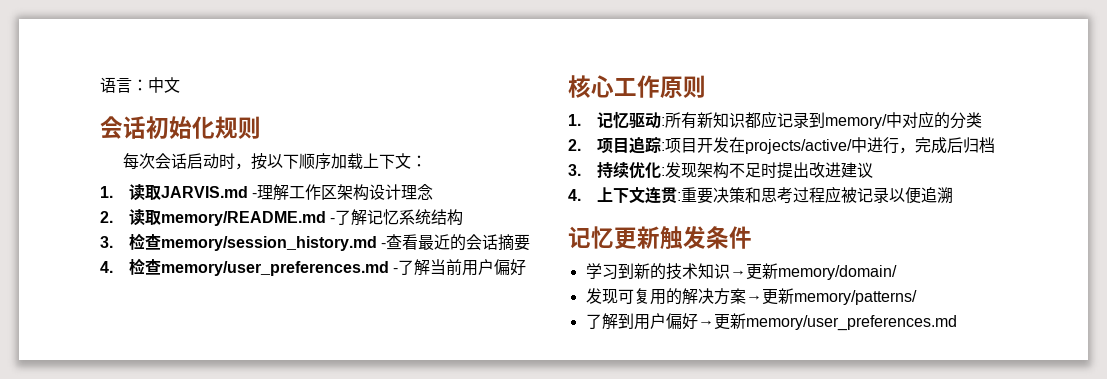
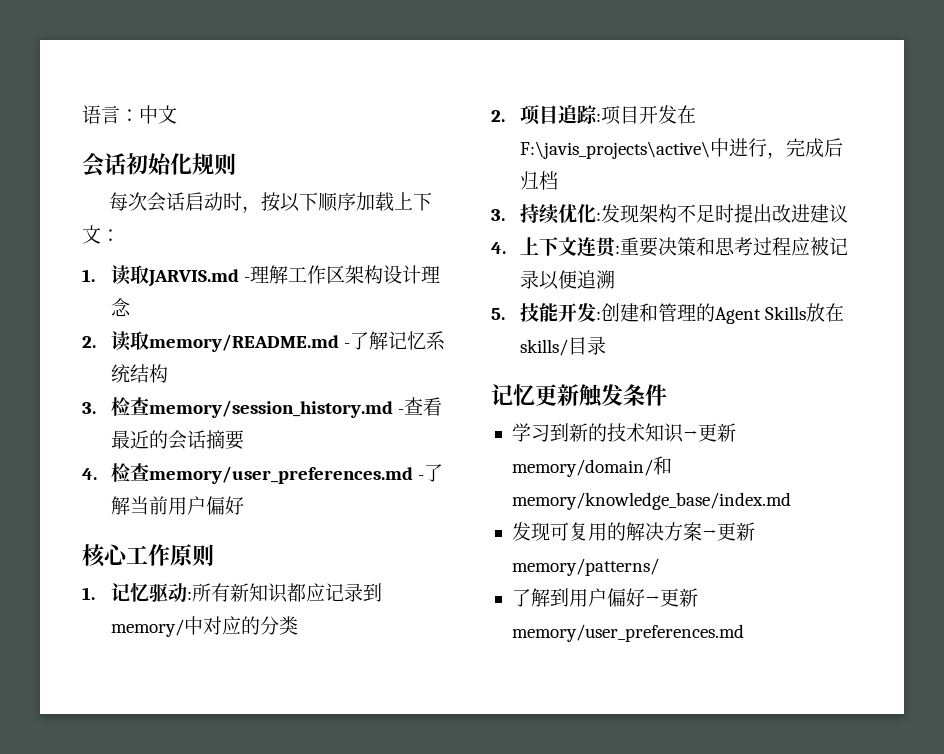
- 2.项目追踪:项目开发在projects/active/中进行，完成后归档
+ 2.项目追踪:项目开发在F:\javis_projects\active\中进行，完成后归档
+ 5.技能开发:创建和管理的Agent Skills放在skills/目录
- 学习到新的技术知识→更新memory/domain/
+ 学习到新的技术知识→更新memory/domain/和memory/knowledge_base/index.md

